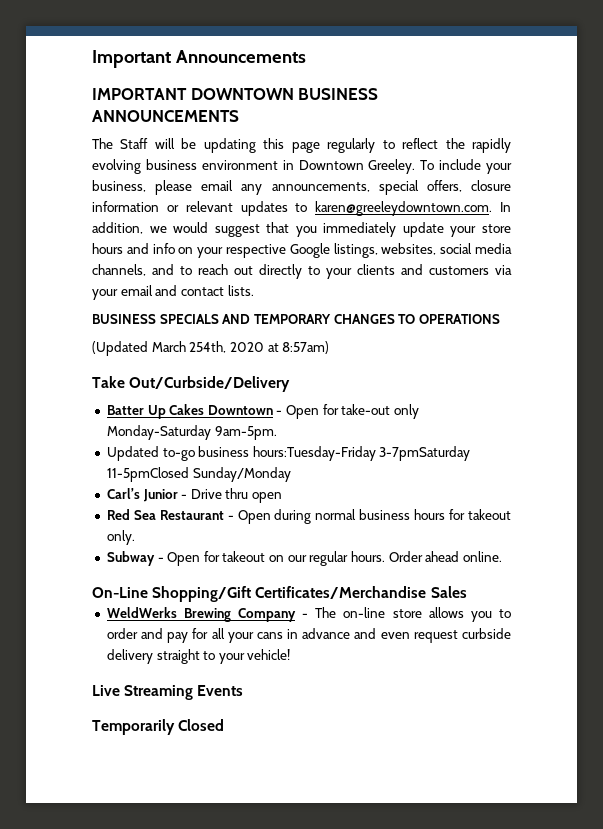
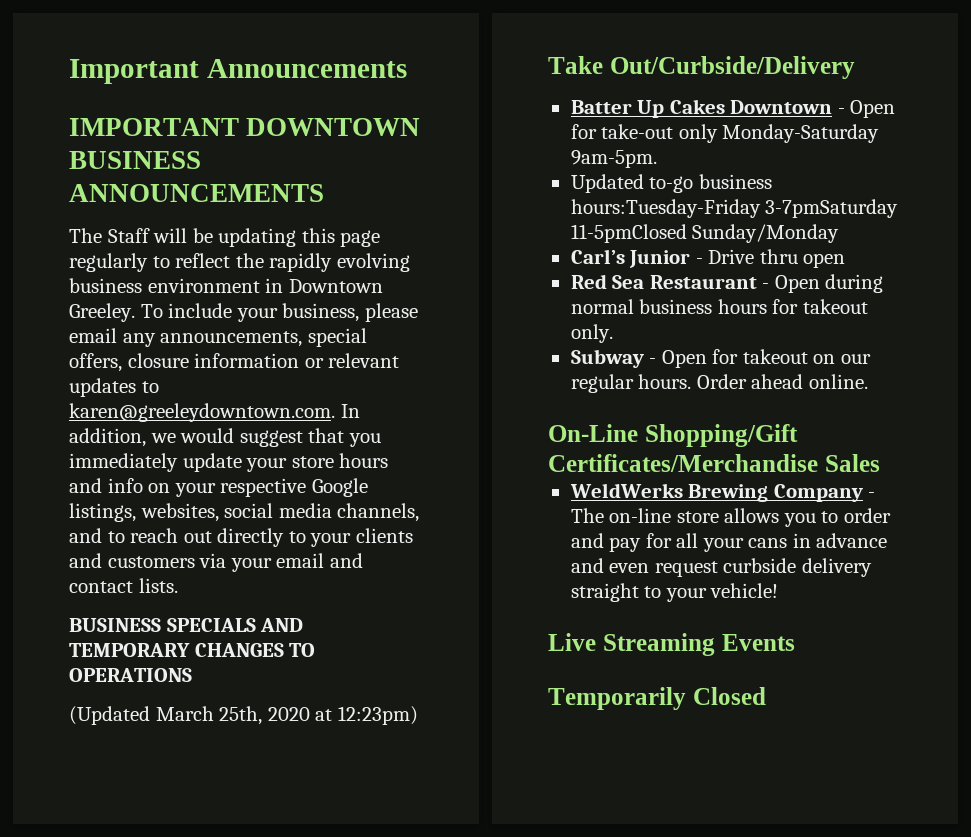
- (Updated March 254th, 2020 at 8:57am)
+ (Updated March 25th, 2020 at 12:23pm)

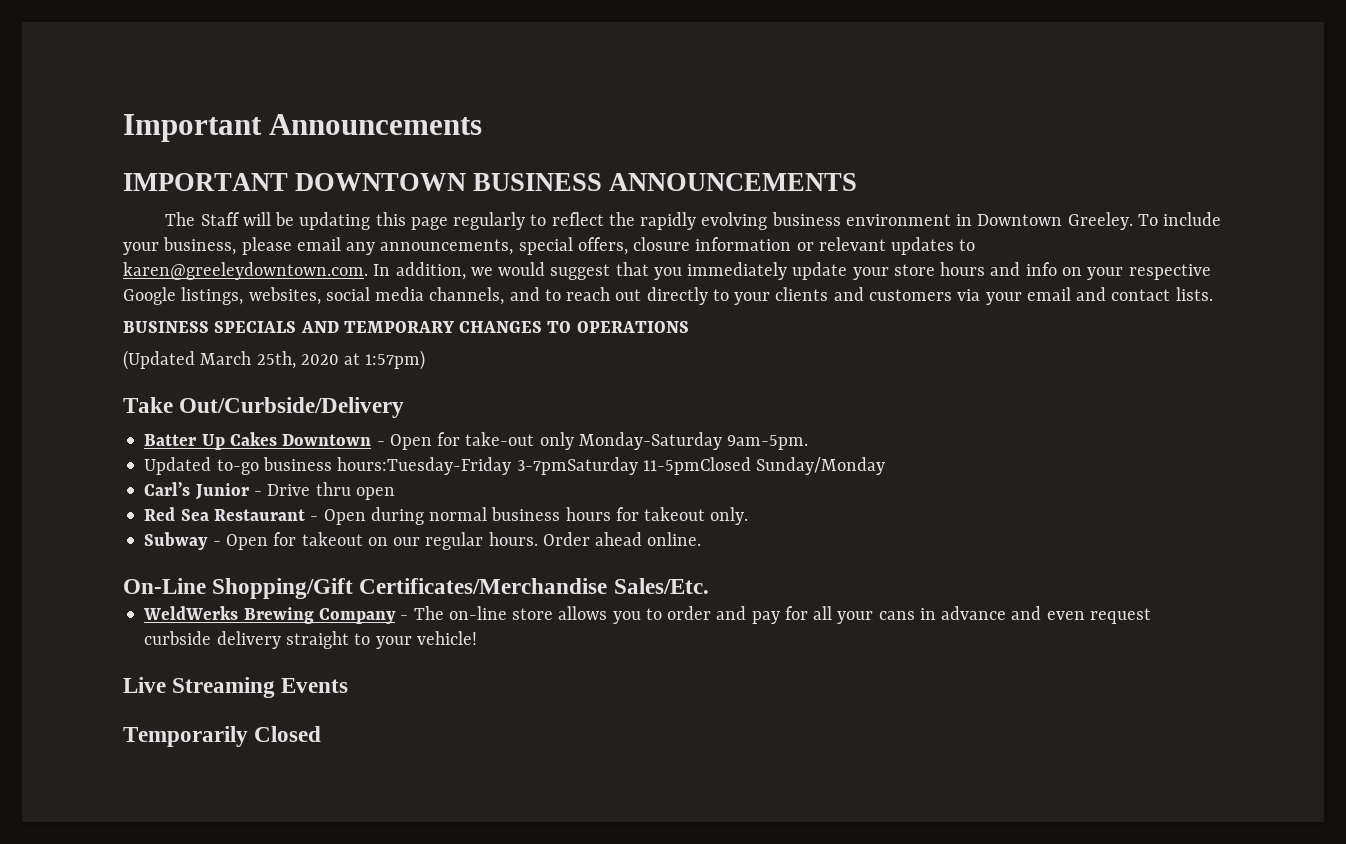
- (Updated March 25th, 2020 at 12:23pm)
+ (Updated March 25th, 2020 at 1:57pm)
- On-Line Shopping/Gift Certificates/Merchandise Sales
+ On-Line Shopping/Gift Certificates/Merchandise Sales/Etc.

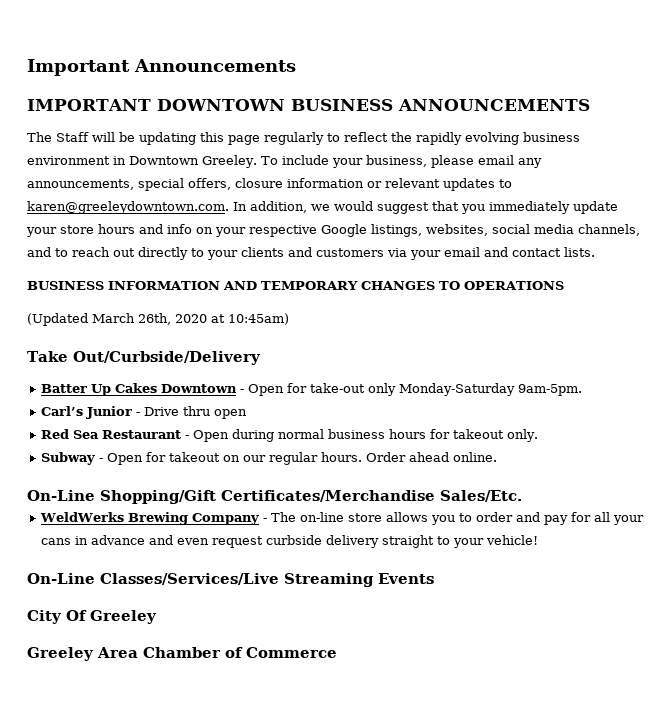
- BUSINESS SPECIALS AND TEMPORARY CHANGES TO OPERATIONS
+ BUSINESS INFORMATION AND TEMPORARY CHANGES TO OPERATIONS
- (Updated March 25th, 2020 at 1:57pm)
+ (Updated March 26th, 2020 at 10:45am)
- Updated to-go business hours:Tuesday-Friday 3-7pmSaturday 11-5pmClosed Sunday/Monday
- Live Streaming Events
+ On-Line Classes/Services/Live Streaming Events
- Temporarily Closed
+ City Of Greeley
+ Greeley Area Chamber of Commerce

